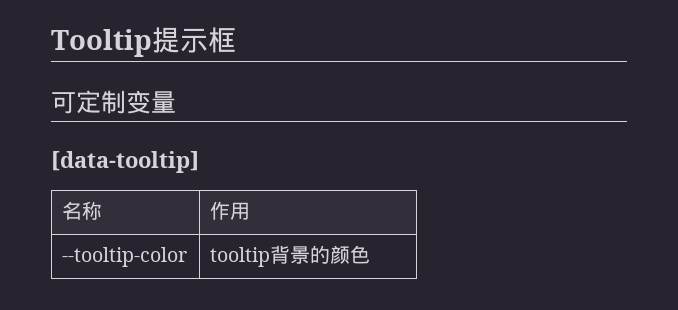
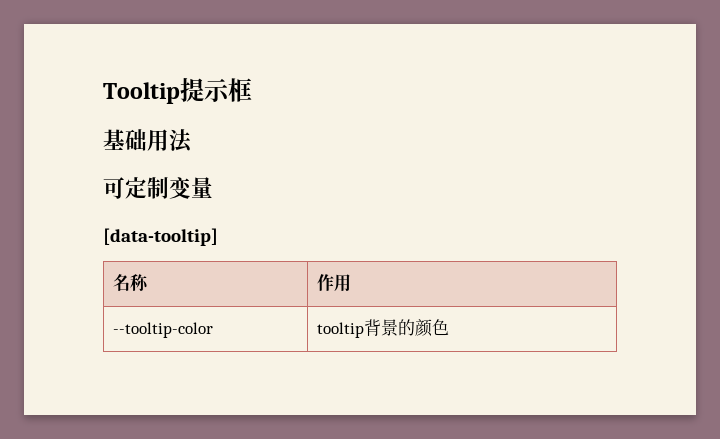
+ 基础用法

